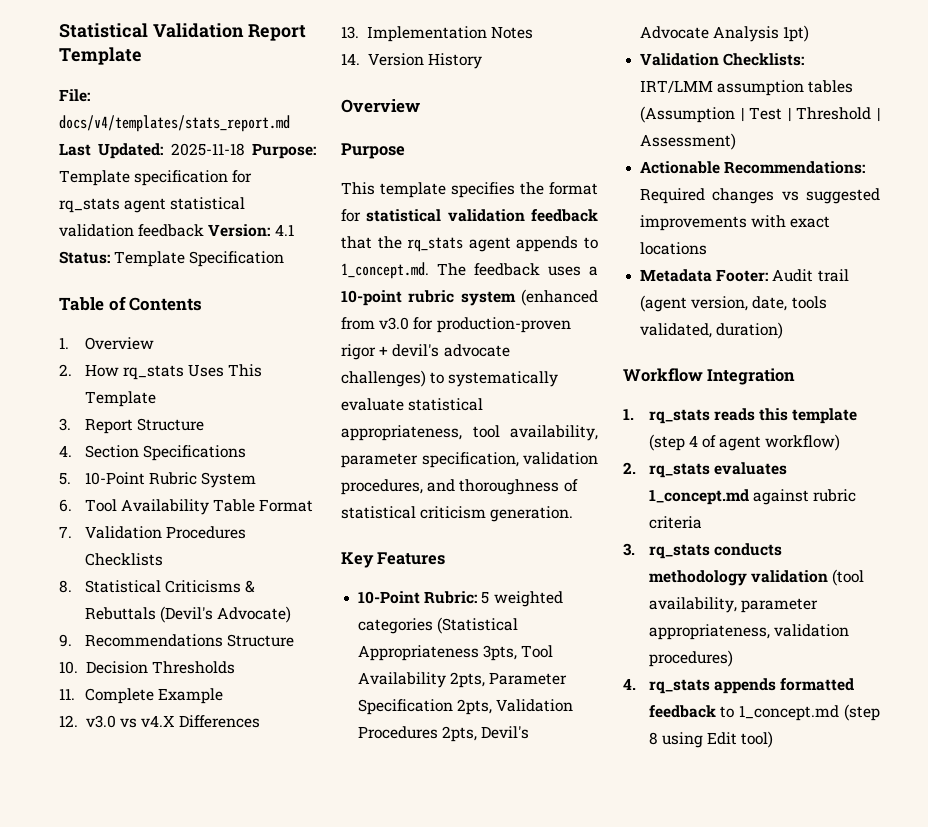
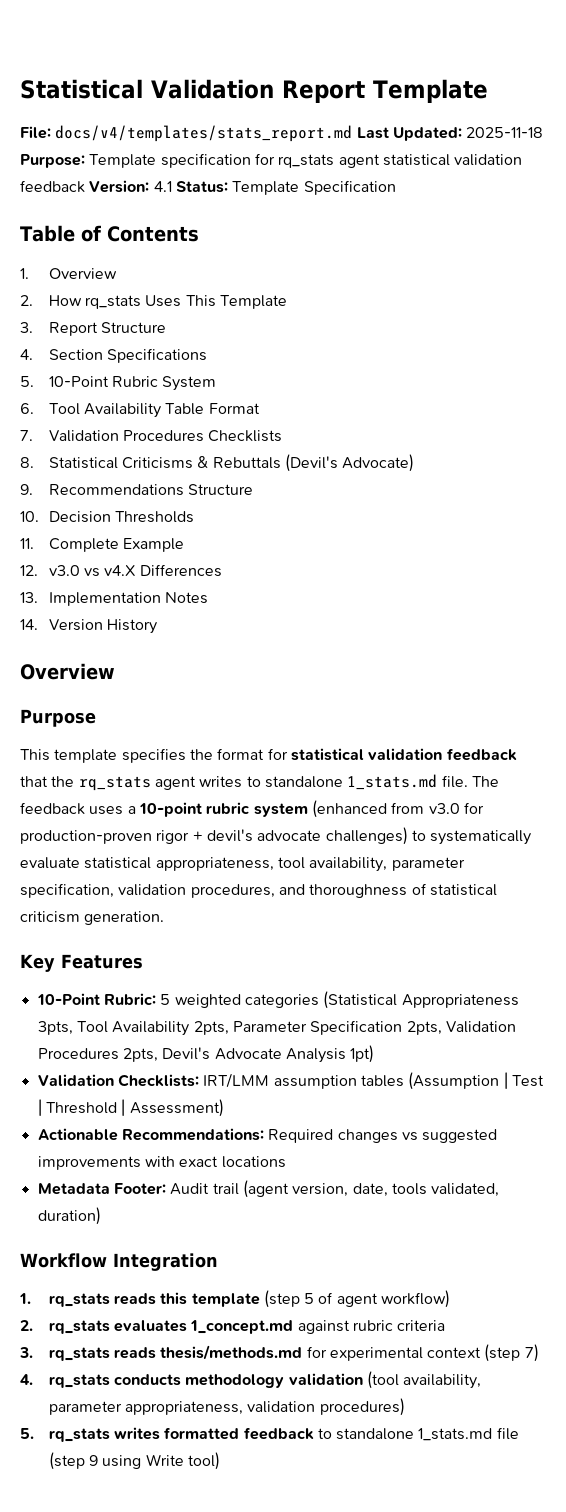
- This template specifies the format for statistical validation feedback that the rq_stats agent appends to 1_concept.md. The feedback uses a 10-point rubric system (enhanced from v3.0 for production-proven rigor + devil's advocate challenges) to systematically evaluate statistical appropriateness, tool availability, parameter specification, validation procedures, and thoroughness of statistical criticism generation.
+ This template specifies the format for statistical validation feedback that the rq_stats agent writes to standalone 1_stats.md file. The feedback uses a 10-point rubric system (enhanced from v3.0 for production-proven rigor + devil's advocate challenges) to systematically evaluate statistical appropriateness, tool availability, parameter specification, validation procedures, and thoroughness of statistical criticism generation.
- 1. rq_stats reads this template (step 4 of agent workflow)
+ 1. rq_stats reads this template (step 5 of agent workflow)
- 3. rq_stats conducts methodology validation (tool availability, parameter appropriateness, validation procedures)
+ 3. rq_stats reads thesis/methods.md for experimental context (step 7)
+ 4. rq_stats conducts methodology validation (tool availability, parameter appropriateness, validation procedures)
- 4. rq_stats appends formatted feedback to 1_concept.md (step 8 using Edit tool)
+ 5. rq_stats writes formatted feedback to standalone 1_stats.md file (step 9 using Write tool)

